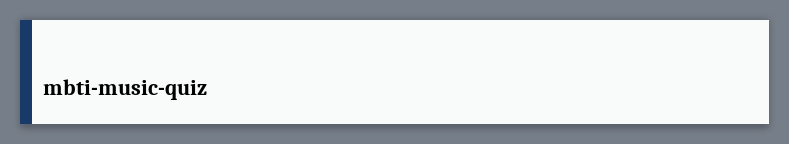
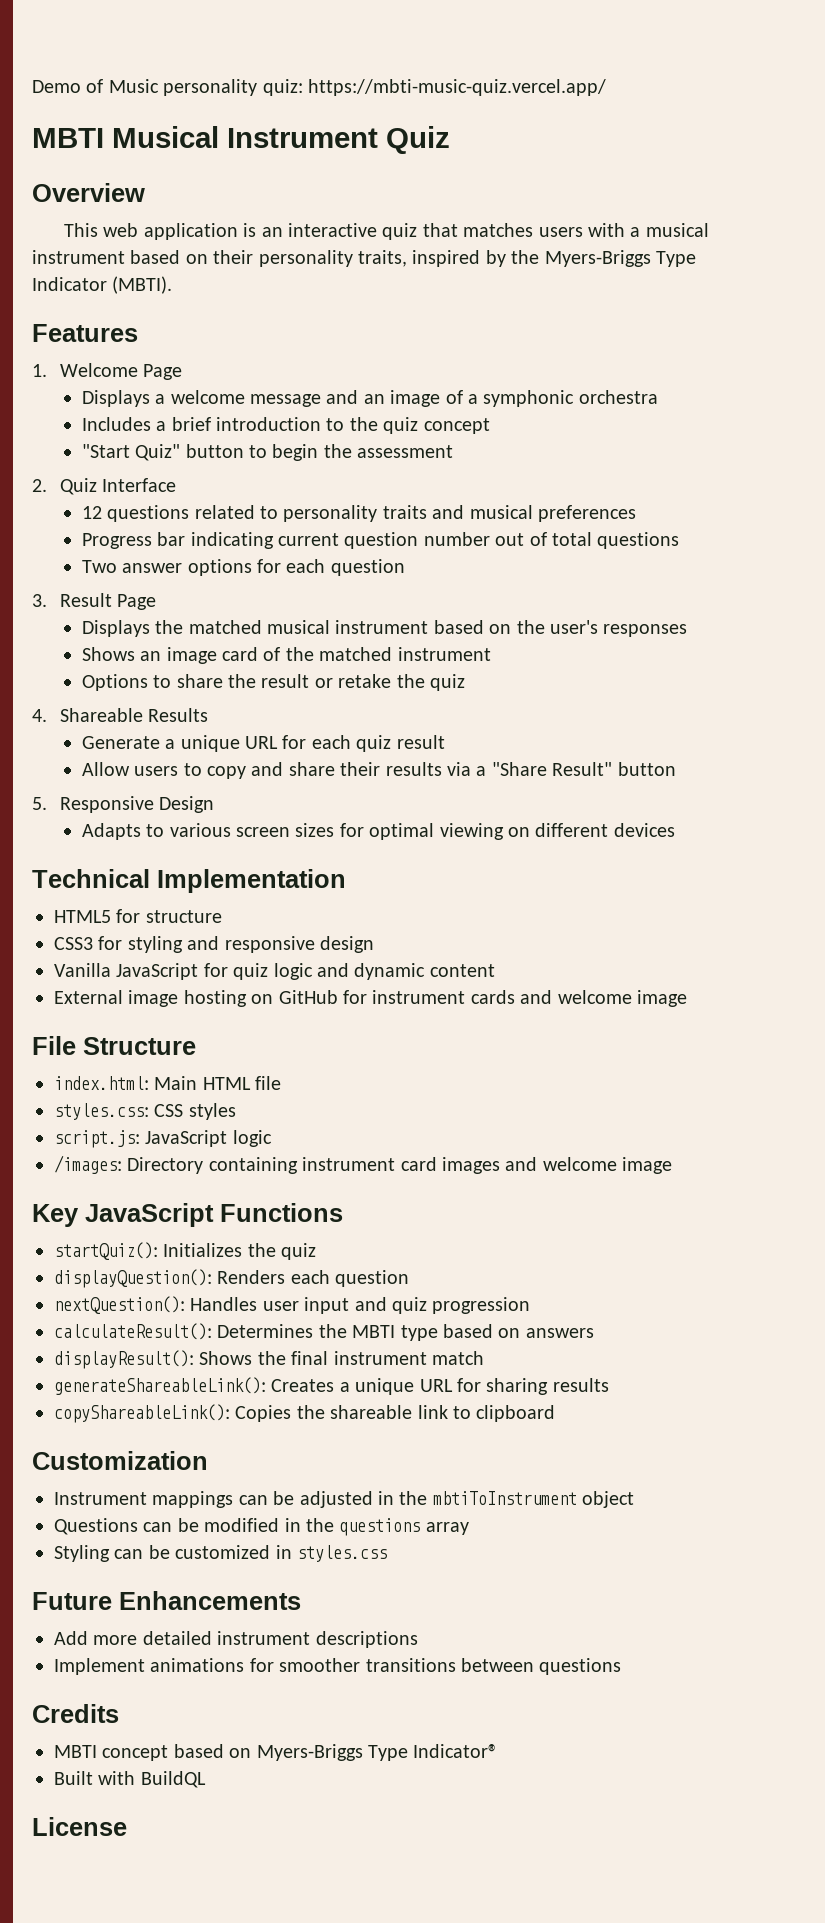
- mbti-music-quiz
+ Demo of Music personality quiz: https://mbti-music-quiz.vercel.app/
+ MBTI Musical Instrument Quiz
+ Overview
+ This web application is an interactive quiz that matches users with a musical instrument based on their personality traits, inspired by the Myers-Briggs Type Indicator (MBTI).
+ Features
+ 1. Welcome Page
+ Displays a welcome message and an image of a symphonic orchestra
+ Includes a brief introduction to the quiz concept
+ "Start Quiz" button to begin the assessment
+ 2. Quiz Interface
+ 12 questions related to personality traits and musical preferences
+ Progress bar indicating current question number out of total questions
+ Two answer options for each question
+ 3. Result Page
+ Displays the matched musical instrument based on the user's responses
+ Shows an image card of the matched instrument
+ Options to share the result or retake the quiz
+ 4. Shareable Results
+ Generate a unique URL for each quiz result
+ Allow users to copy and share their results via a "Share Result" button
+ 5. Responsive Design
+ Adapts to various screen sizes for optimal viewing on different devices
+ Technical Implementation
+ HTML5 for structure
+ CSS3 for styling and responsive design
+ Vanilla JavaScript for quiz logic and dynamic content
+ External image hosting on GitHub for instrument cards and welcome image
+ File Structure
+ index.html: Main HTML file
+ styles.css: CSS styles
+ script.js: JavaScript logic
+ /images: Directory containing instrument card images and welcome image
+ Key JavaScript Functions
+ startQuiz(): Initializes the quiz
+ displayQuestion(): Renders each question
+ nextQuestion(): Handles user input and quiz progression
+ calculateResult(): Determines the MBTI type based on answers
+ displayResult(): Shows the final instrument match
+ generateShareableLink(): Creates a unique URL for sharing results
+ copyShareableLink(): Copies the shareable link to clipboard
+ Customization
+ Instrument mappings can be adjusted in the mbtiToInstrument object
+ Questions can be modified in the questions array
+ Styling can be customized in styles.css
+ Future Enhancements
+ Add more detailed instrument descriptions
+ Implement animations for smoother transitions between questions
+ Credits
+ MBTI concept based on Myers-Briggs Type Indicator®
+ Built with BuildQL
+ License

